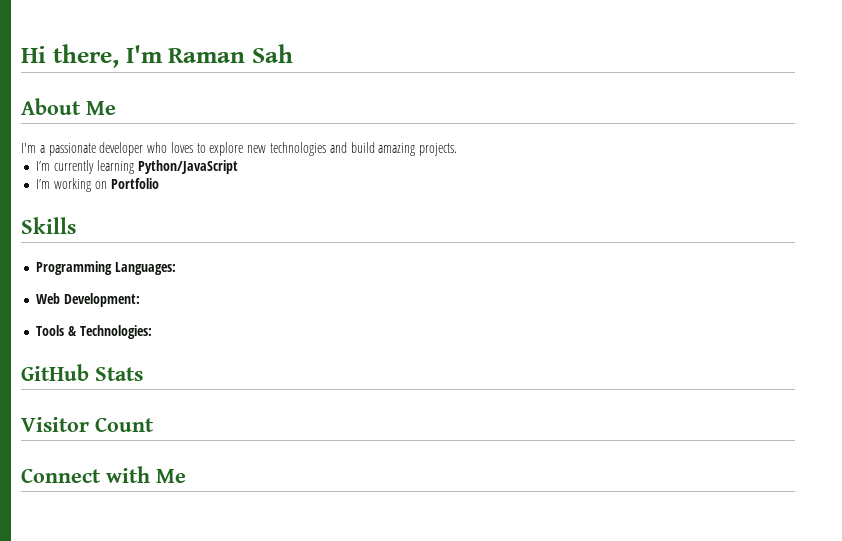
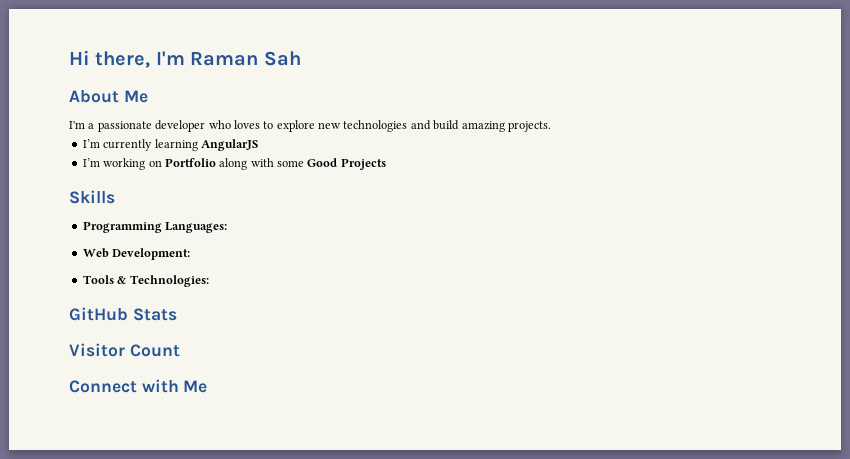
- I’m currently learning Python/JavaScript
+ I’m currently learning AngularJS
- I’m working on Portfolio
+ I’m working on Portfolio along with some Good Projects

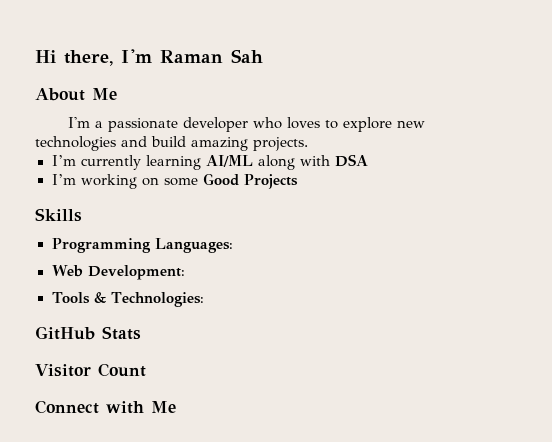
- I’m currently learning AngularJS
+ I’m currently learning AI/ML along with DSA
- I’m working on Portfolio along with some Good Projects
+ I’m working on some Good Projects

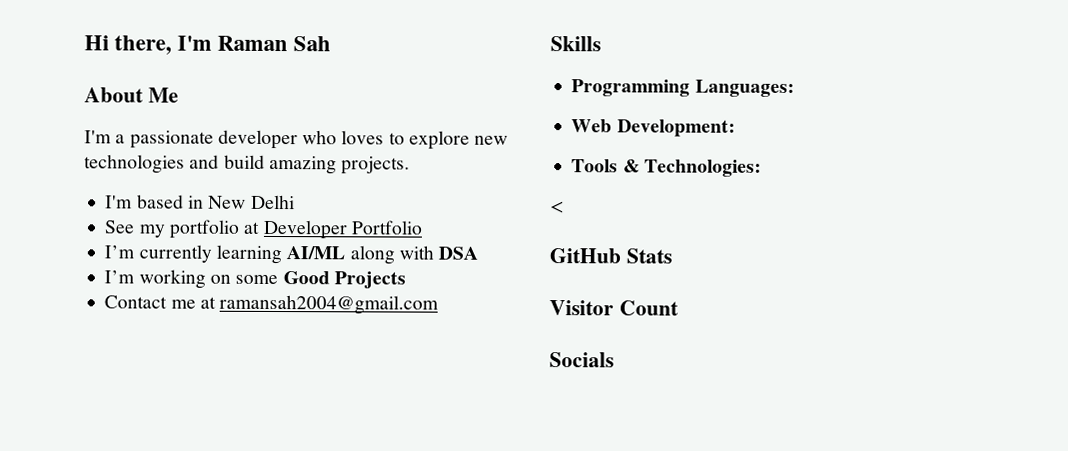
+ I'm based in New Delhi
+ See my portfolio at Developer Portfolio
+ Contact me at ramansah2004@gmail.com
+ <
- Connect with Me
+ Socials

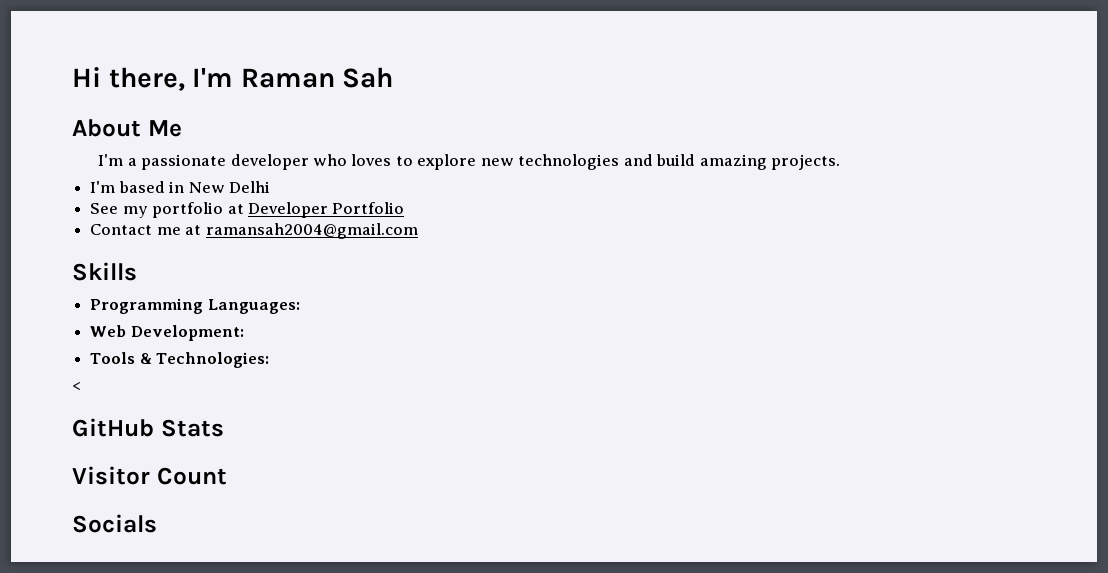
- I’m currently learning AI/ML along with DSA
- I’m working on some Good Projects

